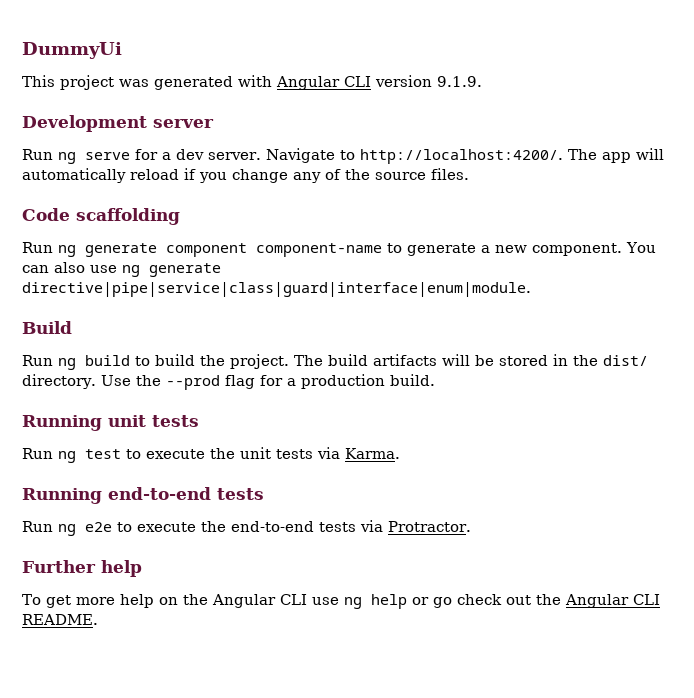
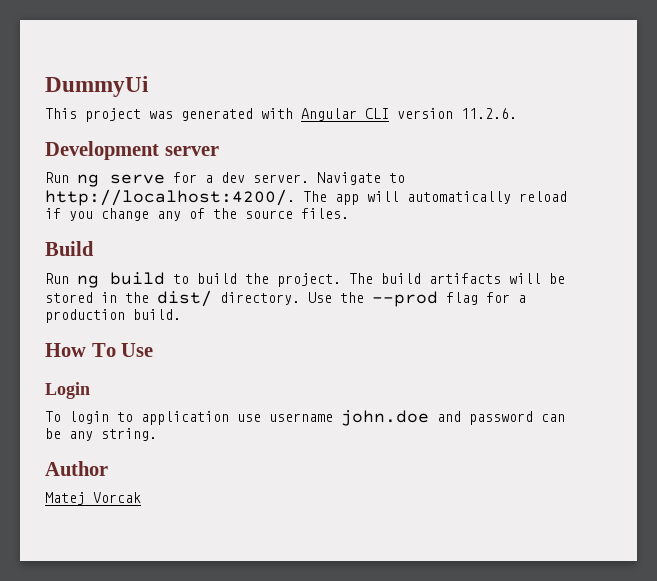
- This project was generated with Angular CLI version 9.1.9.
+ This project was generated with Angular CLI version 11.2.6.
- Code scaffolding
- Run ng generate component component-name to generate a new component. You can also use ng generate directive|pipe|service|class|guard|interface|enum|module.
- Running unit tests
- Run ng test to execute the unit tests via Karma.
- Running end-to-end tests
- Run ng e2e to execute the end-to-end tests via Protractor.
- Further help
- To get more help on the Angular CLI use ng help or go check out the Angular CLI README.
+ How To Use
+ Login
+ To login to application use username john.doe and password can be any string.
+ Author
+ Matej Vorcak

